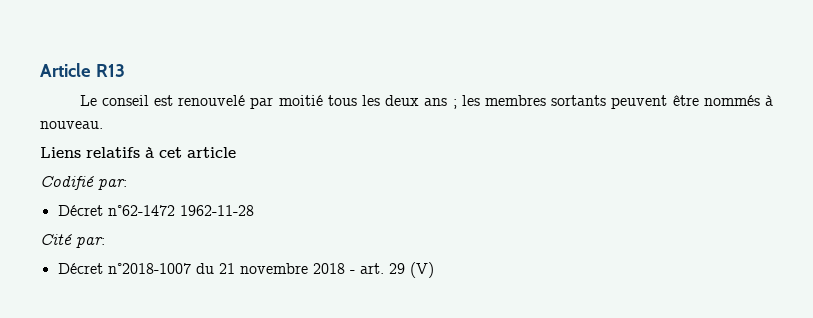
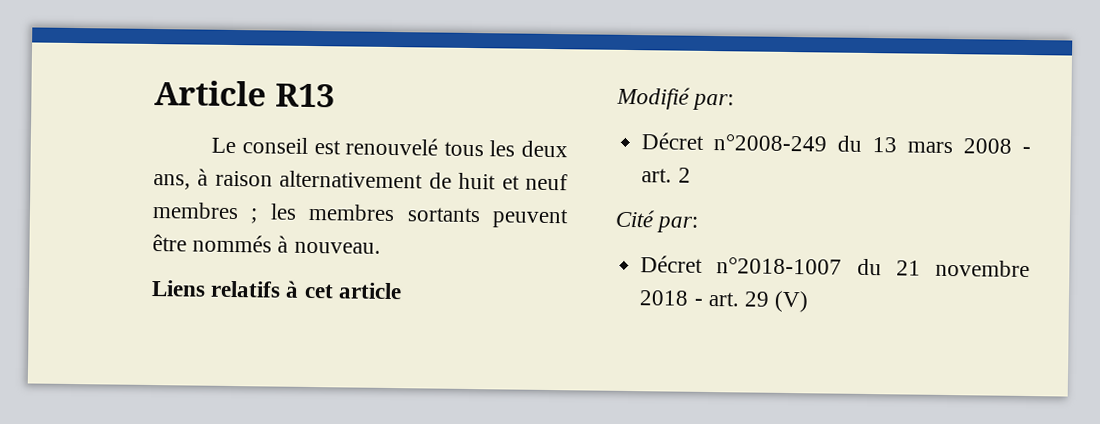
- Le conseil est renouvelé par moitié tous les deux ans ; les membres sortants peuvent être nommés à nouveau.
+ Le conseil est renouvelé tous les deux ans, à raison alternativement de huit et neuf membres ; les membres sortants peuvent être nommés à nouveau.
- Codifié par:
- Décret n°62-1472 1962-11-28
+ Modifié par:
+ Décret n°2008-249 du 13 mars 2008 - art. 2

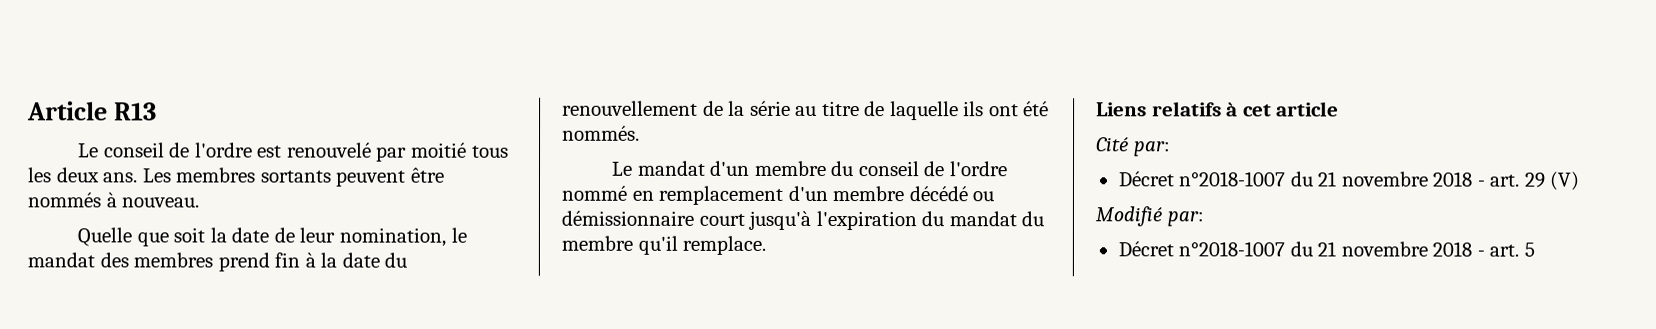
- Le conseil est renouvelé tous les deux ans, à raison alternativement de huit et neuf membres ; les membres sortants peuvent être nommés à nouveau.
+ Le conseil de l'ordre est renouvelé par moitié tous les deux ans. Les membres sortants peuvent être nommés à nouveau.
+ Quelle que soit la date de leur nomination, le mandat des membres prend fin à la date du renouvellement de la série au titre de laquelle ils ont été nommés.
+ Le mandat d'un membre du conseil de l'ordre nommé en remplacement d'un membre décédé ou démissionnaire court jusqu'à l'expiration du mandat du membre qu'il remplace.
- Modifié par:
- Décret n°2008-249 du 13 mars 2008 - art. 2
+ Modifié par:
+ Décret n°2018-1007 du 21 novembre 2018 - art. 5

